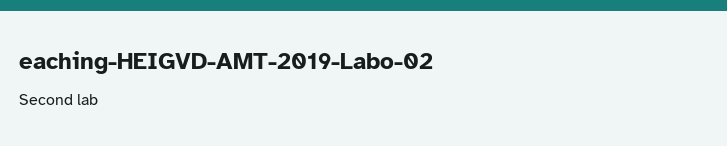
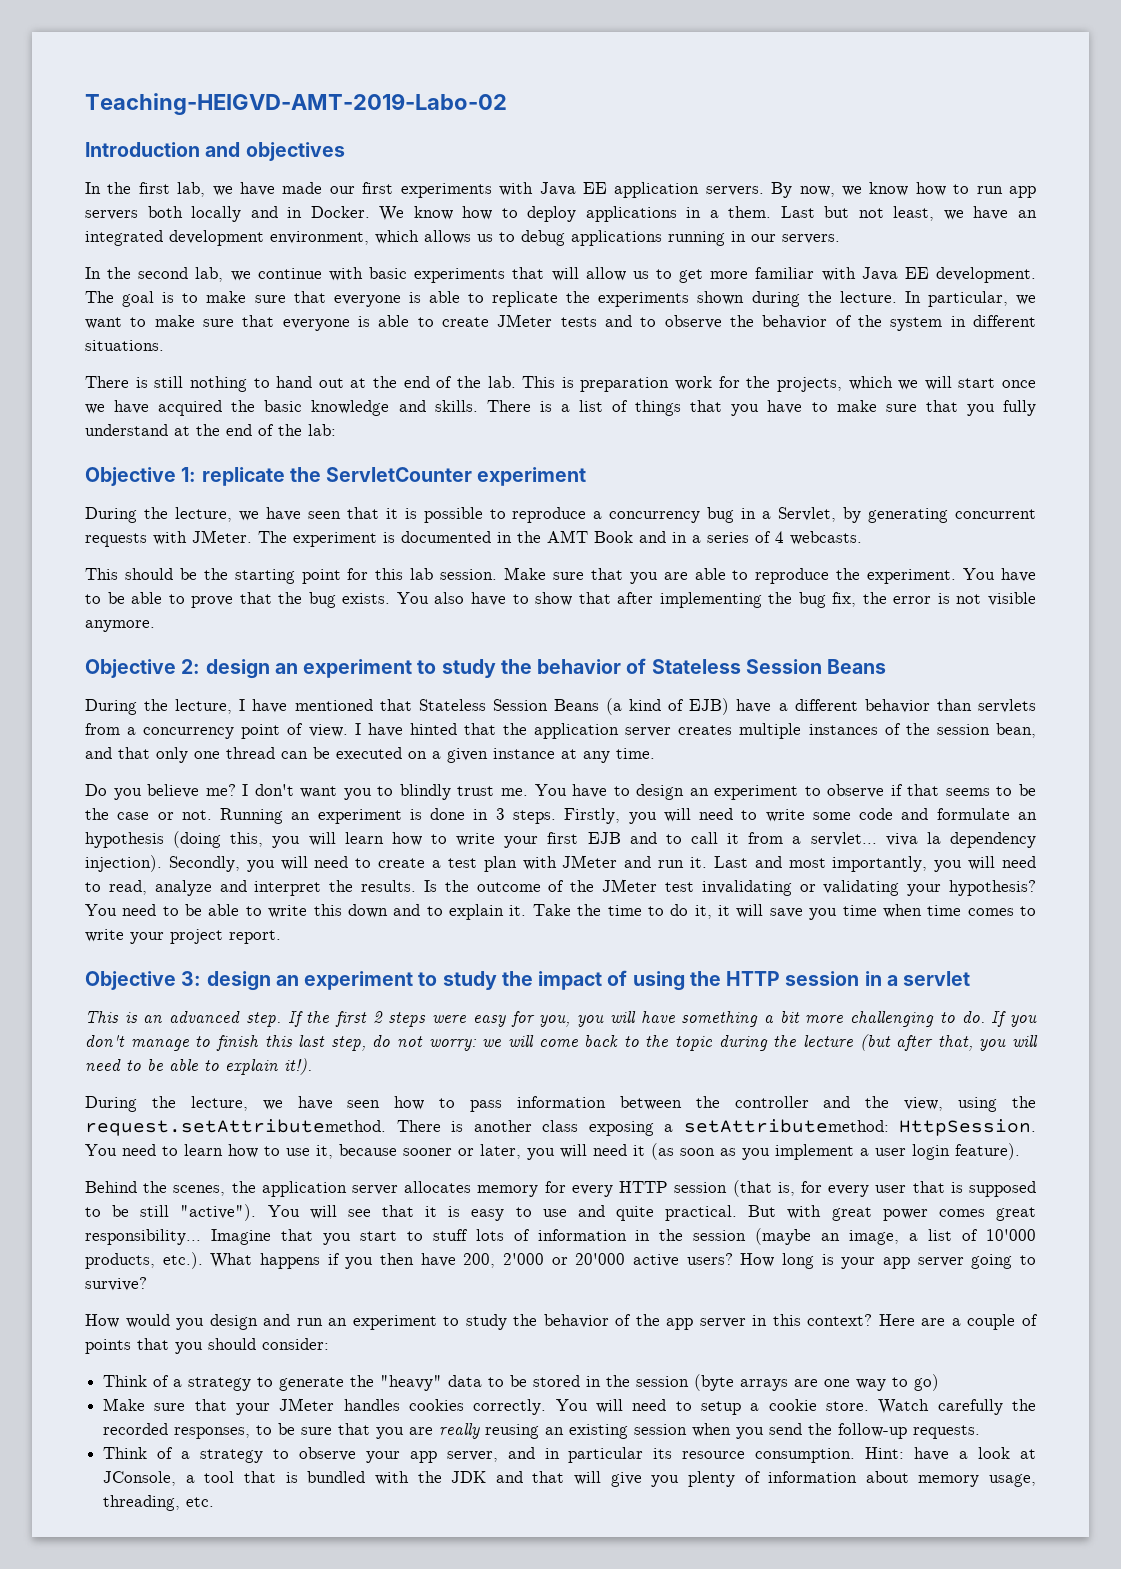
- eaching-HEIGVD-AMT-2019-Labo-02
- Second lab
+ Teaching-HEIGVD-AMT-2019-Labo-02
+ Introduction and objectives
+ In the first lab, we have made our first experiments with Java EE application servers. By now, we know how to run app servers both locally and in Docker. We know how to deploy applications in a them. Last but not least, we have an integrated development environment, which allows us to debug applications running in our servers.
+ In the second lab, we continue with basic experiments that will allow us to get more familiar with Java EE development. The goal is to make sure that everyone is able to replicate the experiments shown during the lecture. In particular, we want to make sure that everyone is able to create JMeter tests and to observe the behavior of the system in different situations.
+ There is still nothing to hand out at the end of the lab. This is preparation work for the projects, which we will start once we have acquired the basic knowledge and skills. There is a list of things that you have to make sure that you fully understand at the end of the lab:
+ Objective 1: replicate the ServletCounter experiment
+ During the lecture, we have seen that it is possible to reproduce a concurrency bug in a Servlet, by generating concurrent requests with JMeter. The experiment is documented in the AMT Book and in a series of 4 webcasts.
+ This should be the starting point for this lab session. Make sure that you are able to reproduce the experiment. You have to be able to prove that the bug exists. You also have to show that after implementing the bug fix, the error is not visible anymore.
+ Objective 2: design an experiment to study the behavior of Stateless Session Beans
+ During the lecture, I have mentioned that Stateless Session Beans (a kind of EJB) have a different behavior than servlets from a concurrency point of view. I have hinted that the application server creates multiple instances of the session bean, and that only one thread can be executed on a given instance at any time.
+ Do you believe me? I don't want you to blindly trust me. You have to design an experiment to observe if that seems to be the case or not. Running an experiment is done in 3 steps. Firstly, you will need to write some code and formulate an hypothesis (doing this, you will learn how to write your first EJB and to call it from a servlet... viva la dependency injection). Secondly, you will need to create a test plan with JMeter and run it. Last and most importantly, you will need to read, analyze and interpret the results. Is the outcome of the JMeter test invalidating or validating your hypothesis? You need to be able to write this down and to explain it. Take the time to do it, it will save you time when time comes to write your project report.
+ Objective 3: design an experiment to study the impact of using the HTTP session in a servlet
+ This is an advanced step. If the first 2 steps were easy for you, you will have something a bit more challenging to do. If you don't manage to finish this last step, do not worry: we will come back to the topic during the lecture (but after that, you will need to be able to explain it!).
+ During the lecture, we have seen how to pass information between the controller and the view, using the request.setAttributemethod. There is another class exposing a setAttributemethod: HttpSession. You need to learn how to use it, because sooner or later, you will need it (as soon as you implement a user login feature).
+ Behind the scenes, the application server allocates memory for every HTTP session (that is, for every user that is supposed to be still "active"). You will see that it is easy to use and quite practical. But with great power comes great responsibility... Imagine that you start to stuff lots of information in the session (maybe an image, a list of 10'000 products, etc.). What happens if you then have 200, 2'000 or 20'000 active users? How long is your app server going to survive?
+ How would you design and run an experiment to study the behavior of the app server in this context? Here are a couple of points that you should consider:
+ Think of a strategy to generate the "heavy" data to be stored in the session (byte arrays are one way to go)
+ Make sure that your JMeter handles cookies correctly. You will need to setup a cookie store. Watch carefully the recorded responses, to be sure that you are really reusing an existing session when you send the follow-up requests.
+ Think of a strategy to observe your app server, and in particular its resource consumption. Hint: have a look at JConsole, a tool that is bundled with the JDK and that will give you plenty of information about memory usage, threading, etc.

